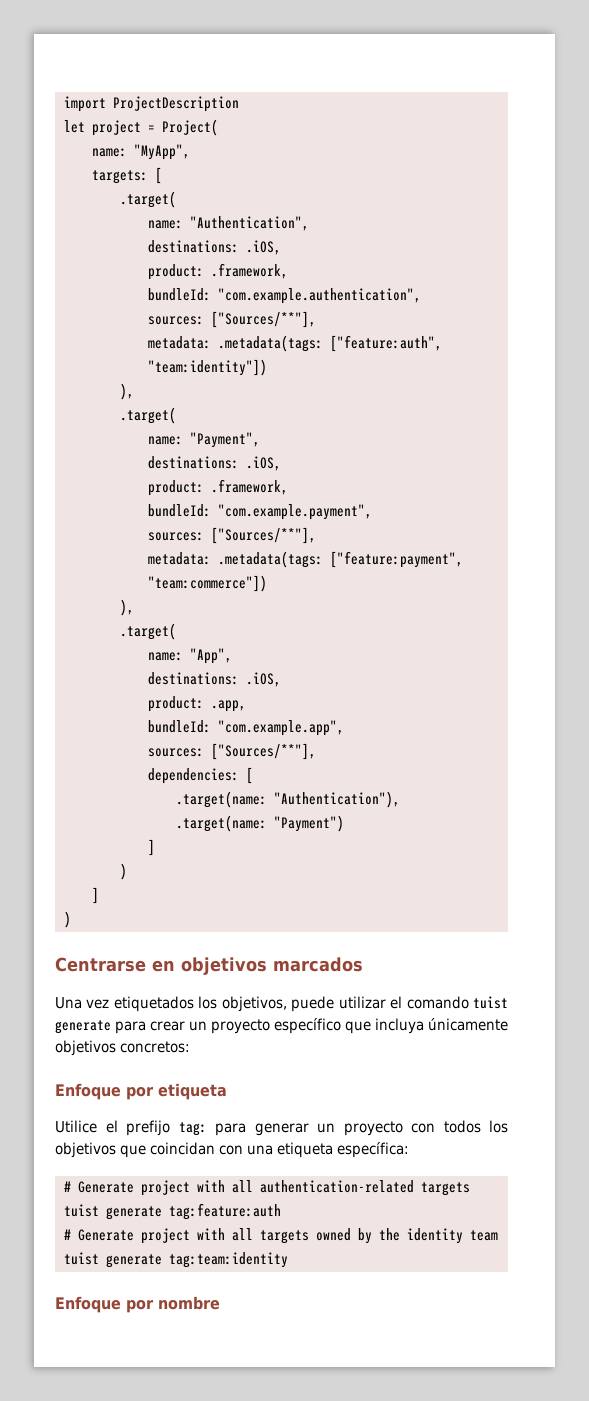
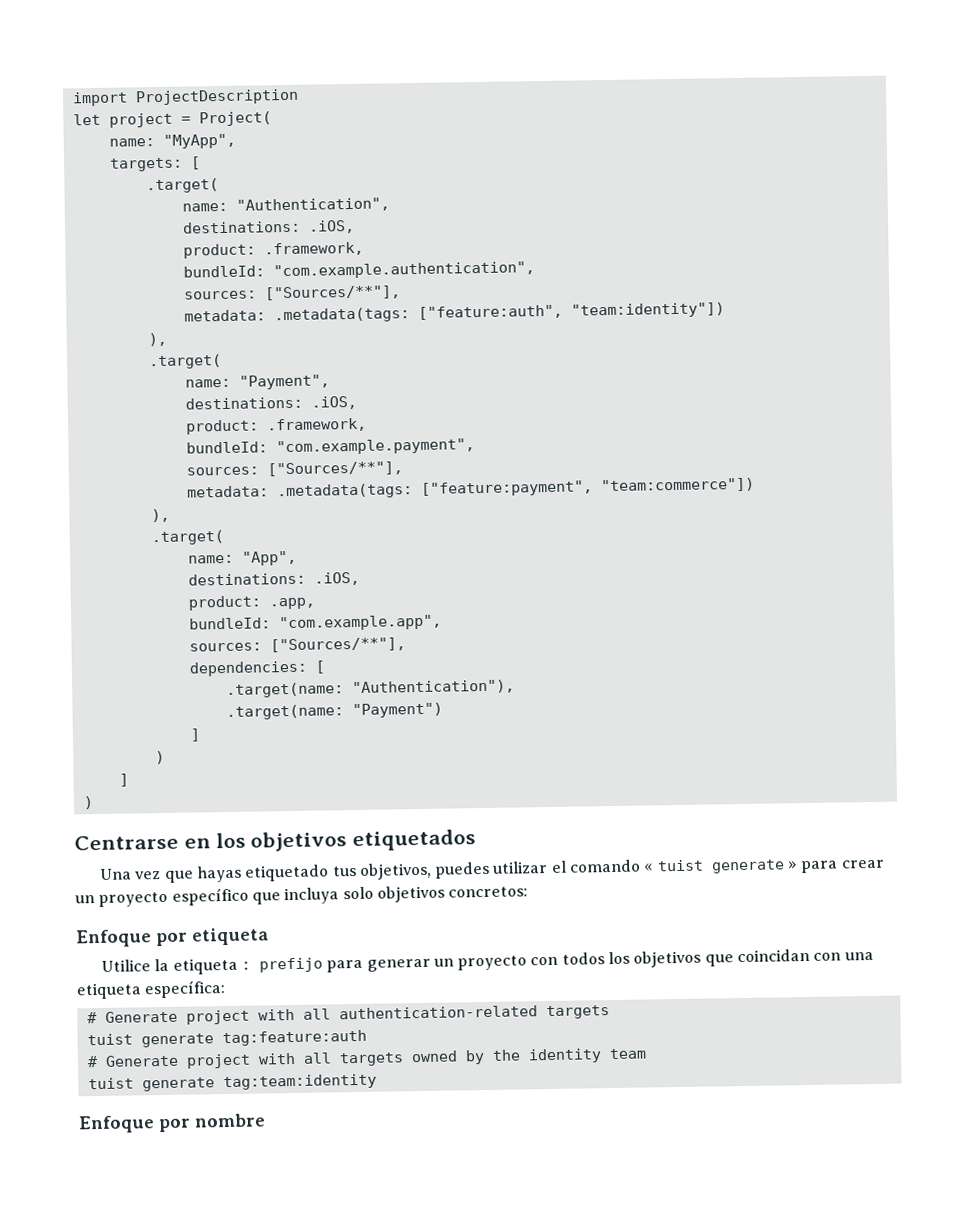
- Centrarse en objetivos marcados
+ Centrarse en los objetivos etiquetados
- Una vez etiquetados los objetivos, puede utilizar el comando tuist generate para crear un proyecto específico que incluya únicamente objetivos concretos:
+ Una vez que hayas etiquetado tus objetivos, puedes utilizar el comando « tuist generate » para crear un proyecto específico que incluya solo objetivos concretos:
- Utilice el prefijo tag: para generar un proyecto con todos los objetivos que coincidan con una etiqueta específica:
+ Utilice la etiqueta : prefijo para generar un proyecto con todos los objetivos que coincidan con una etiqueta específica:

